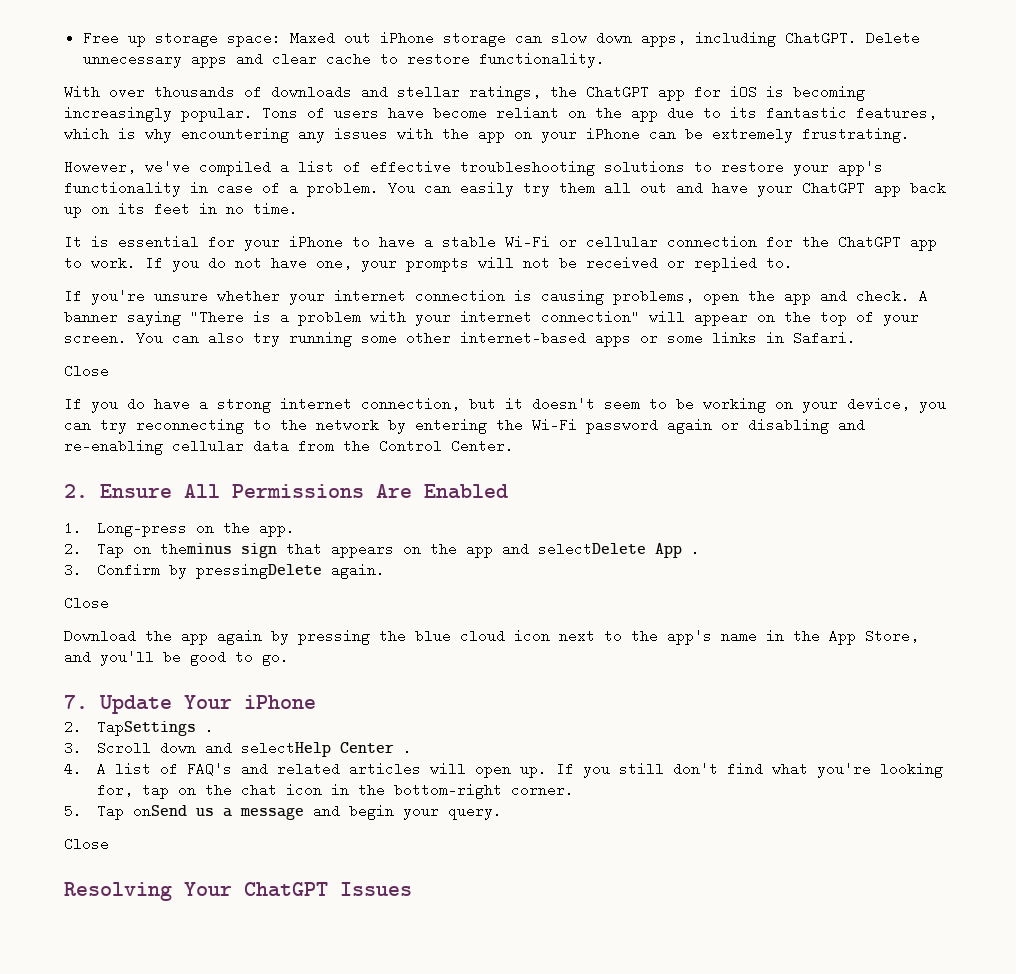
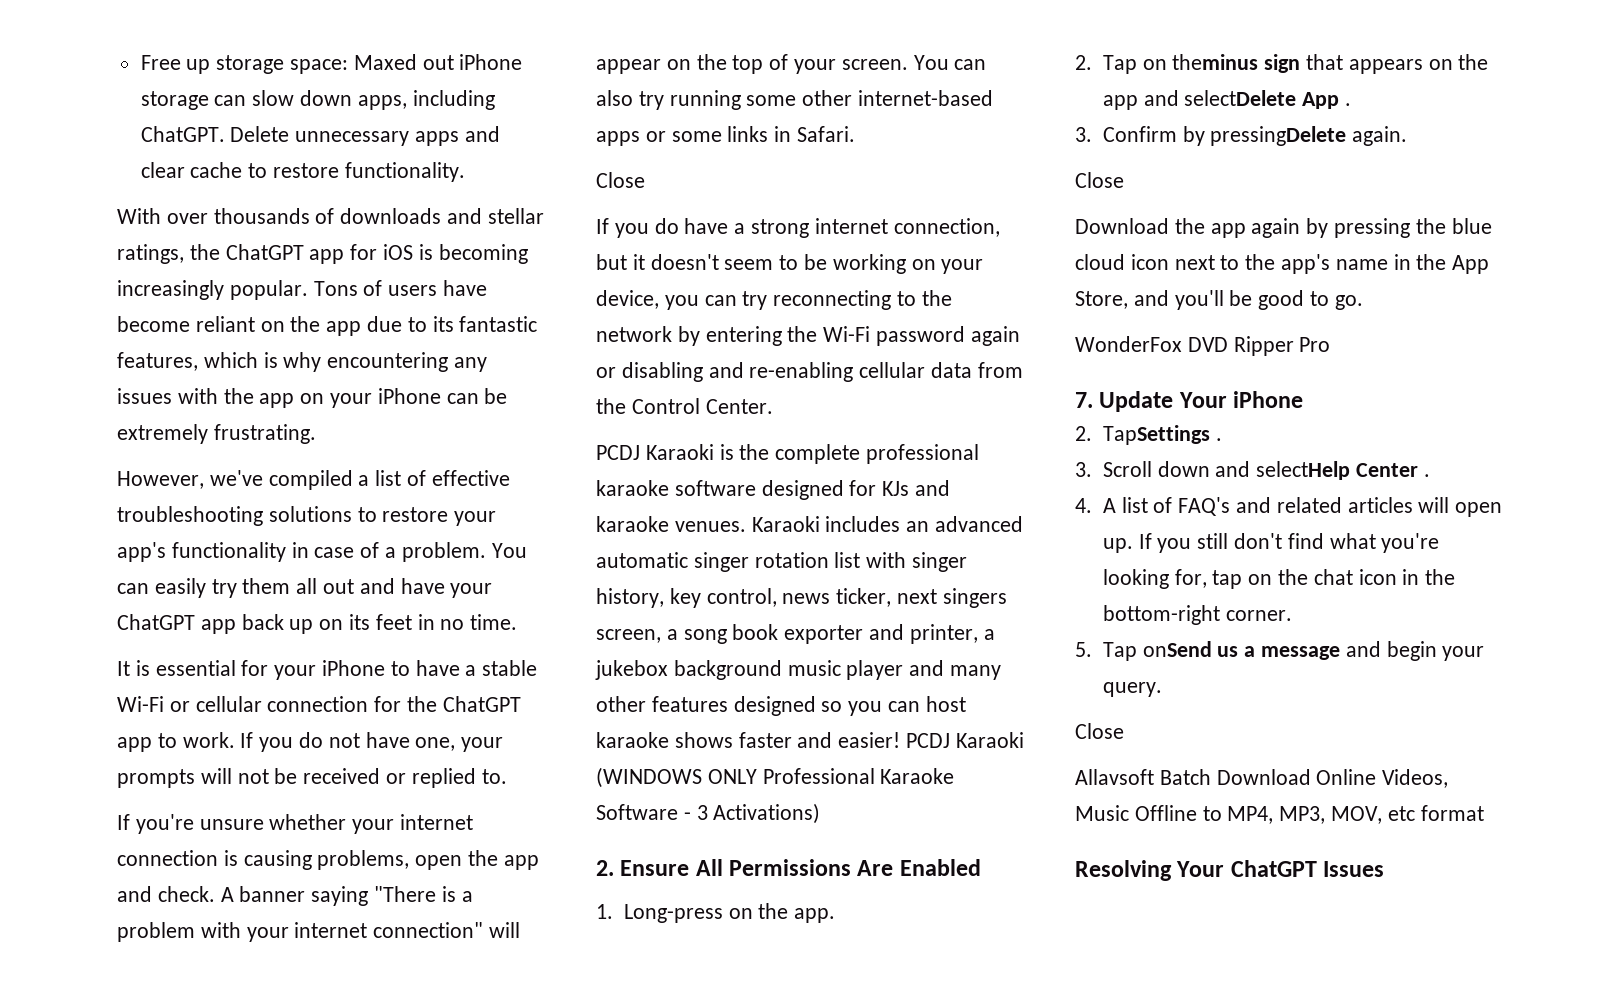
+ PCDJ Karaoki is the complete professional karaoke software designed for KJs and karaoke venues. Karaoki includes an advanced automatic singer rotation list with singer history, key control, news ticker, next singers screen, a song book exporter and printer, a jukebox background music player and many other features designed so you can host karaoke shows faster and easier! PCDJ Karaoki (WINDOWS ONLY Professional Karaoke Software - 3 Activations)
+ WonderFox DVD Ripper Pro
+ Allavsoft Batch Download Online Videos, Music Offline to MP4, MP3, MOV, etc format

